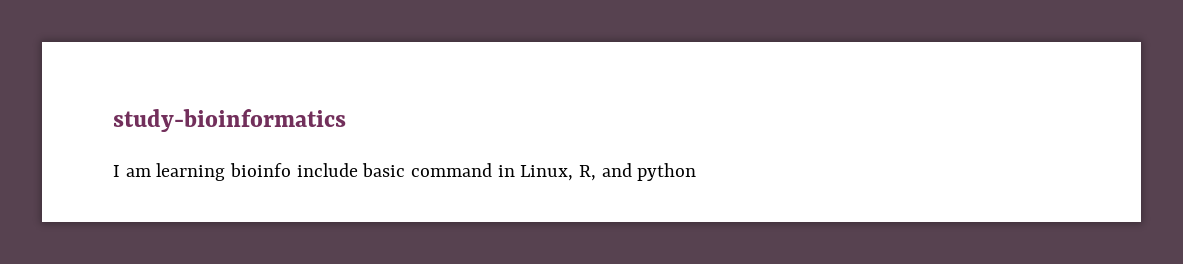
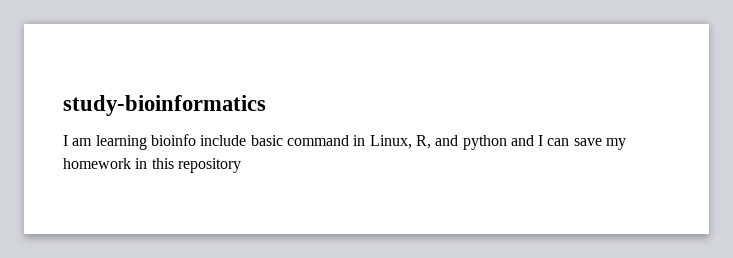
- I am learning bioinfo include basic command in Linux, R, and python
+ I am learning bioinfo include basic command in Linux, R, and python and I can save my homework in this repository

